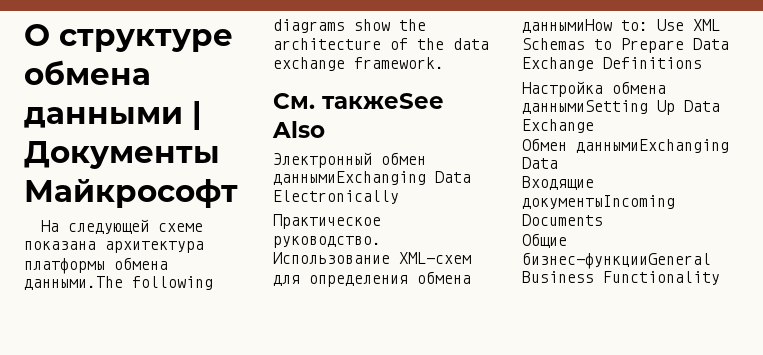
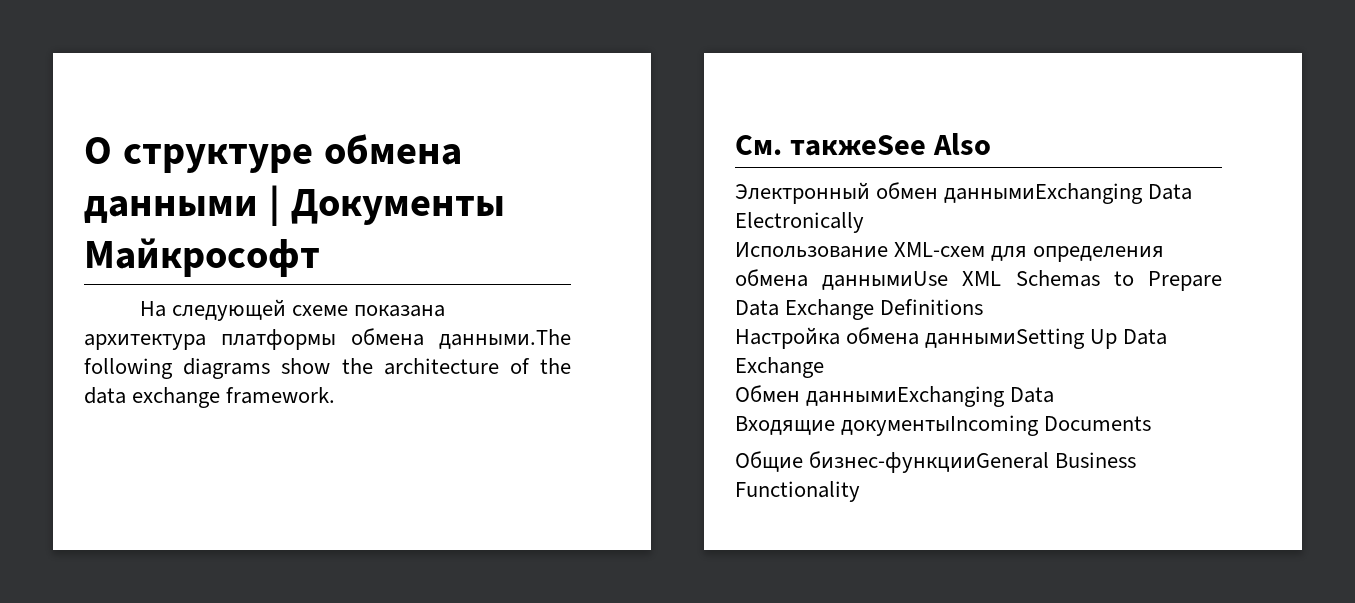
- Практическое руководство. Использование XML-схем для определения обмена даннымиHow to: Use XML Schemas to Prepare Data Exchange Definitions
+ Использование XML-схем для определения обмена даннымиUse XML Schemas to Prepare Data Exchange Definitions

